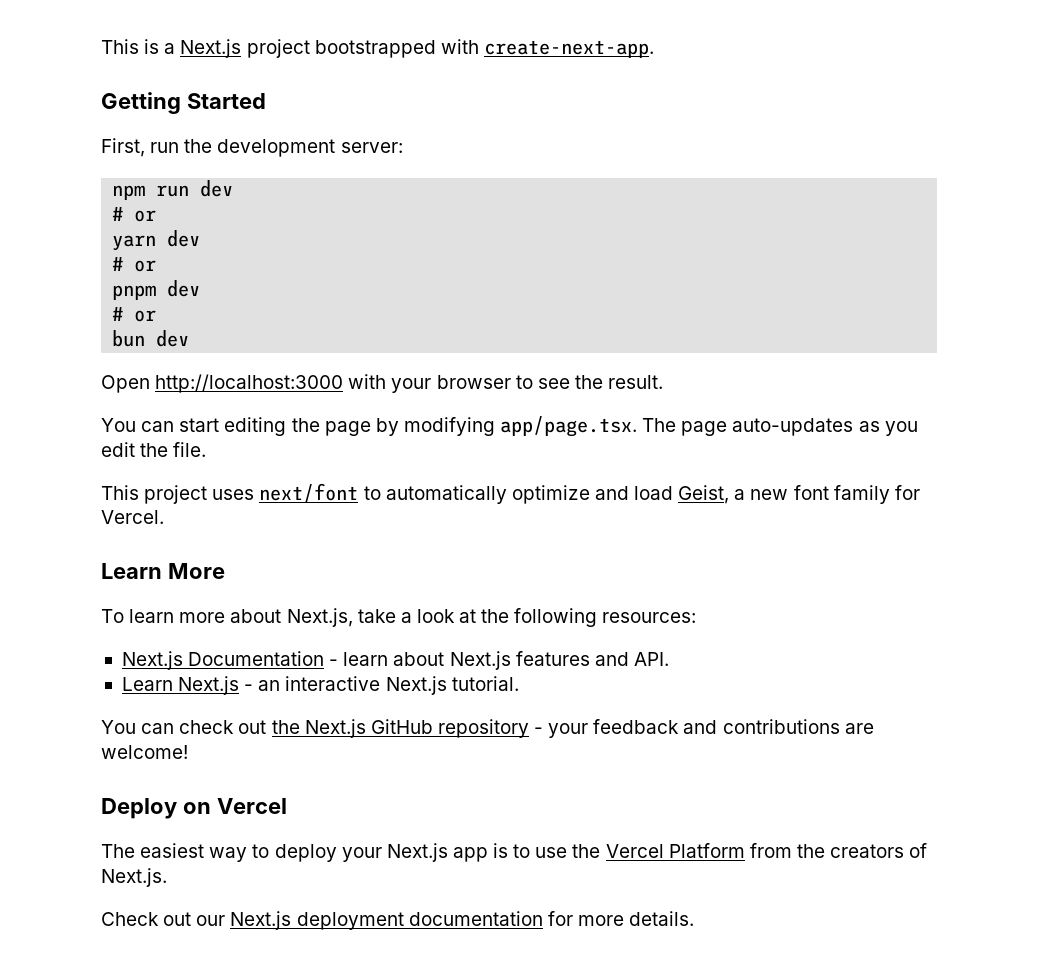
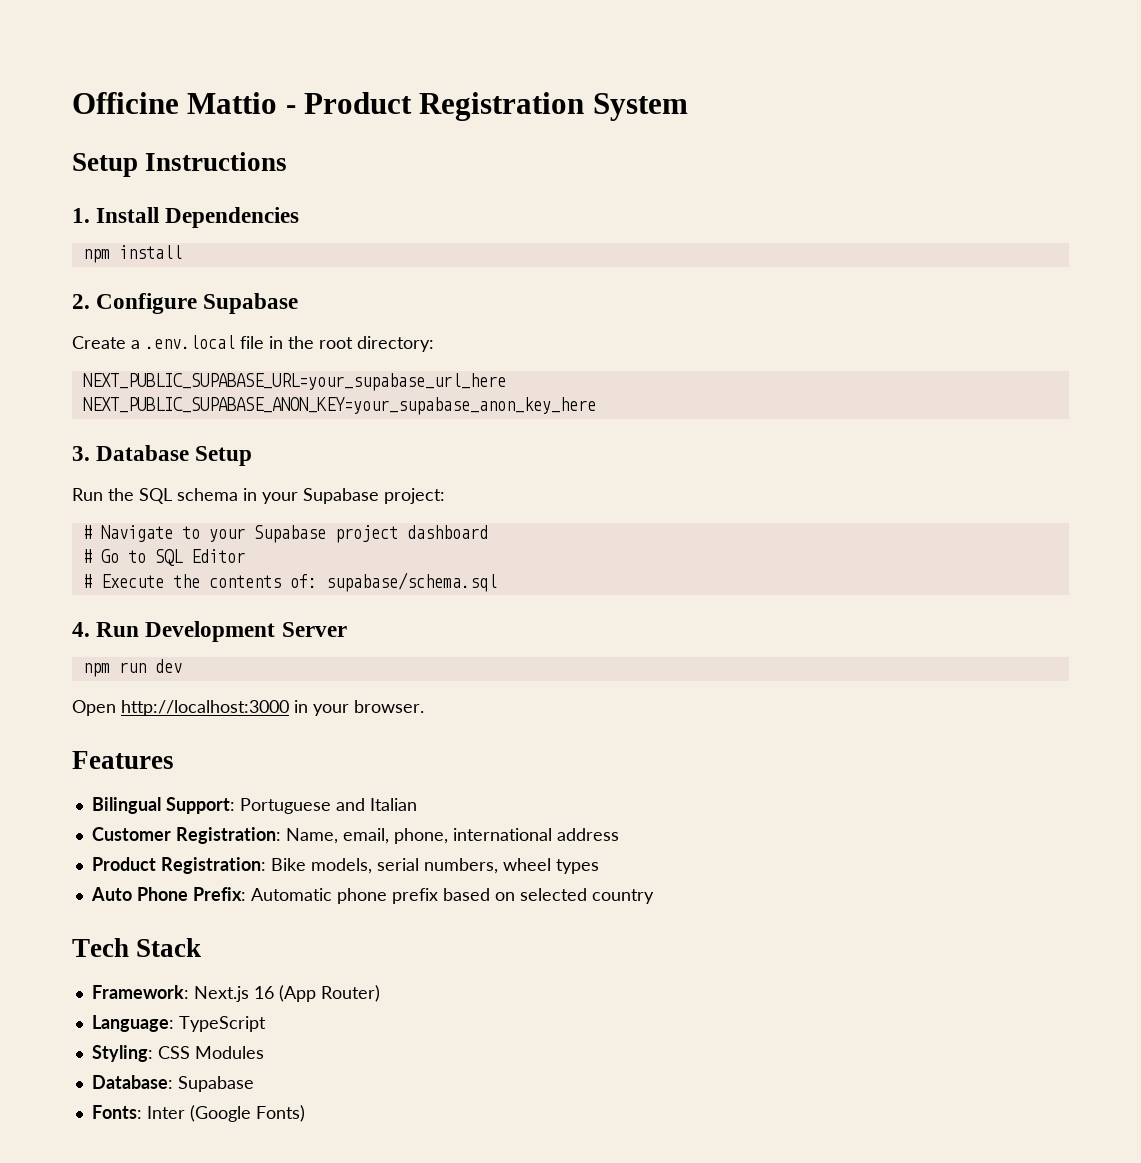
- This is a Next.js project bootstrapped with create-next-app.
- Getting Started
- First, run the development server:
+ Officine Mattio - Product Registration System
+ Setup Instructions
+ 1. Install Dependencies
+ npm install
+ 2. Configure Supabase
+ Create a .env.local file in the root directory:
+ NEXT_PUBLIC_SUPABASE_URL=your_supabase_url_here
+ NEXT_PUBLIC_SUPABASE_ANON_KEY=your_supabase_anon_key_here
+ 3. Database Setup
+ Run the SQL schema in your Supabase project:
+ # Navigate to your Supabase project dashboard
+ # Go to SQL Editor
+ # Execute the contents of: supabase/schema.sql
+ 4. Run Development Server
  npm run dev
- # or
- yarn dev
- # or
- pnpm dev
- # or
- bun dev
- Open http://localhost:3000 with your browser to see the result.
- You can start editing the page by modifying app/page.tsx. The page auto-updates as you edit the file.
- This project uses next/font to automatically optimize and load Geist, a new font family for Vercel.
- Learn More
- To learn more about Next.js, take a look at the following resources:
- Next.js Documentation - learn about Next.js features and API.
- Learn Next.js - an interactive Next.js tutorial.
- You can check out the Next.js GitHub repository - your feedback and contributions are welcome!
- Deploy on Vercel
- The easiest way to deploy your Next.js app is to use the Vercel Platform from the creators of Next.js.
- Check out our Next.js deployment documentation for more details.
+ Open http://localhost:3000 in your browser.
+ Features
+ Bilingual Support: Portuguese and Italian
+ Customer Registration: Name, email, phone, international address
+ Product Registration: Bike models, serial numbers, wheel types
+ Auto Phone Prefix: Automatic phone prefix based on selected country
+ Tech Stack
+ Framework: Next.js 16 (App Router)
+ Language: TypeScript
+ Styling: CSS Modules
+ Database: Supabase
+ Fonts: Inter (Google Fonts)

